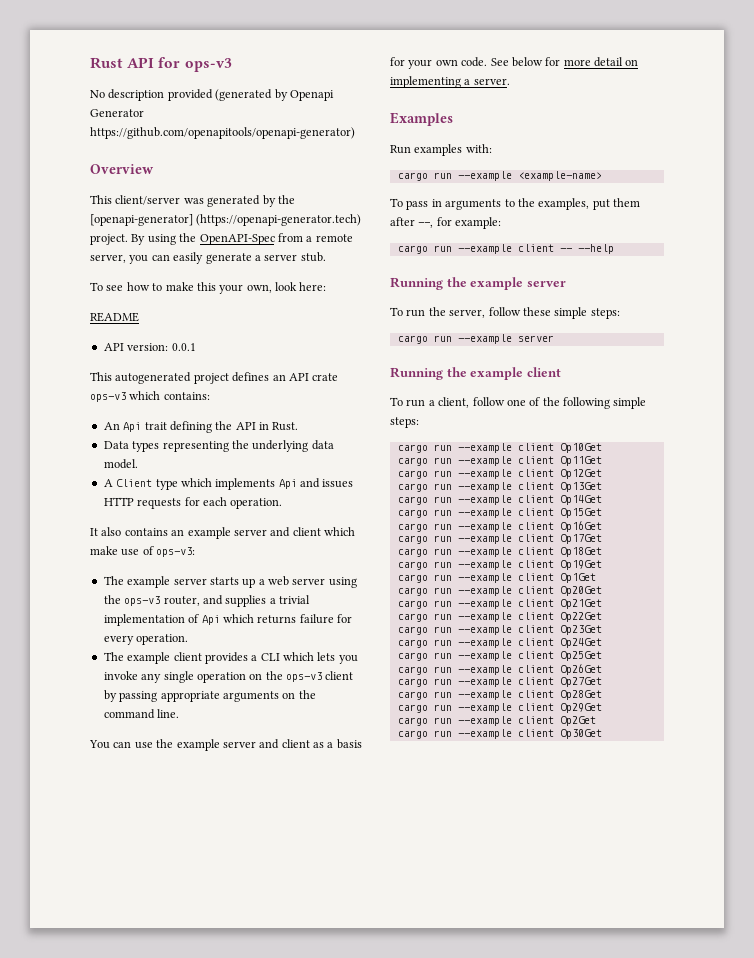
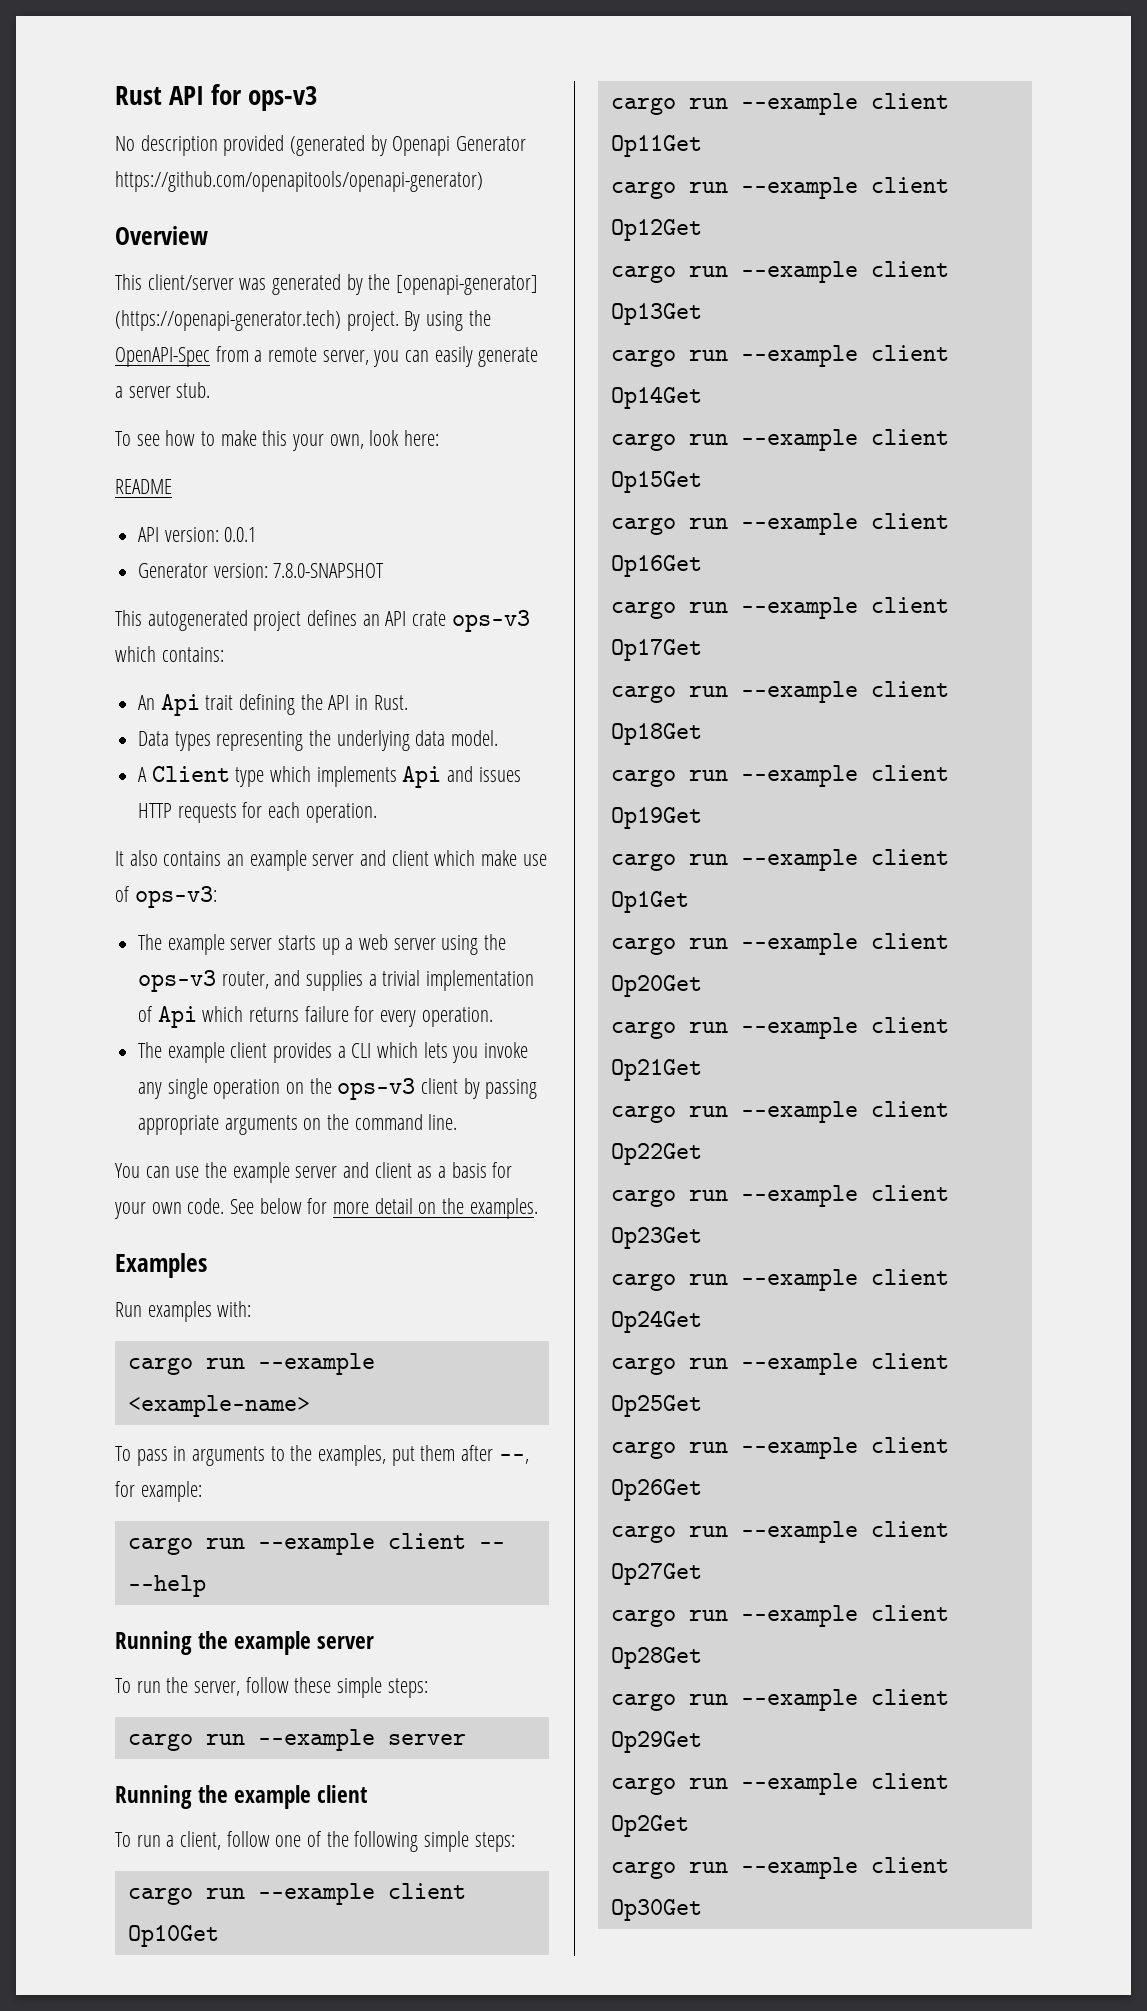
+ Generator version: 7.8.0-SNAPSHOT
- See below for more detail on implementing a server.
+ See below for more detail on the examples.

